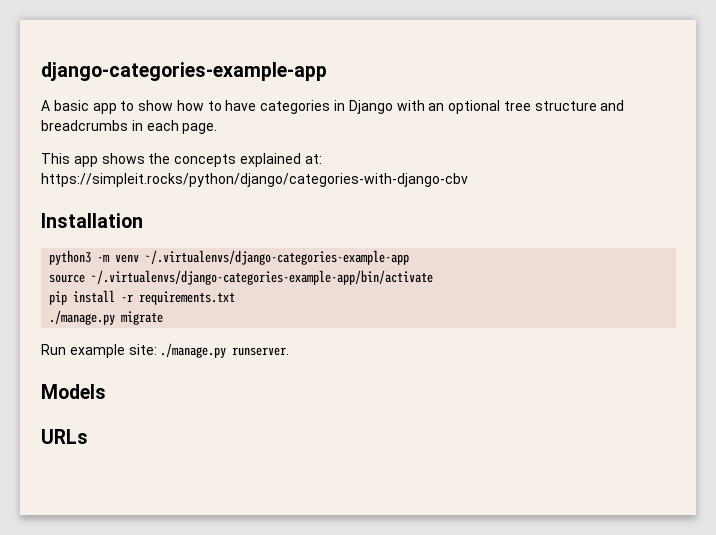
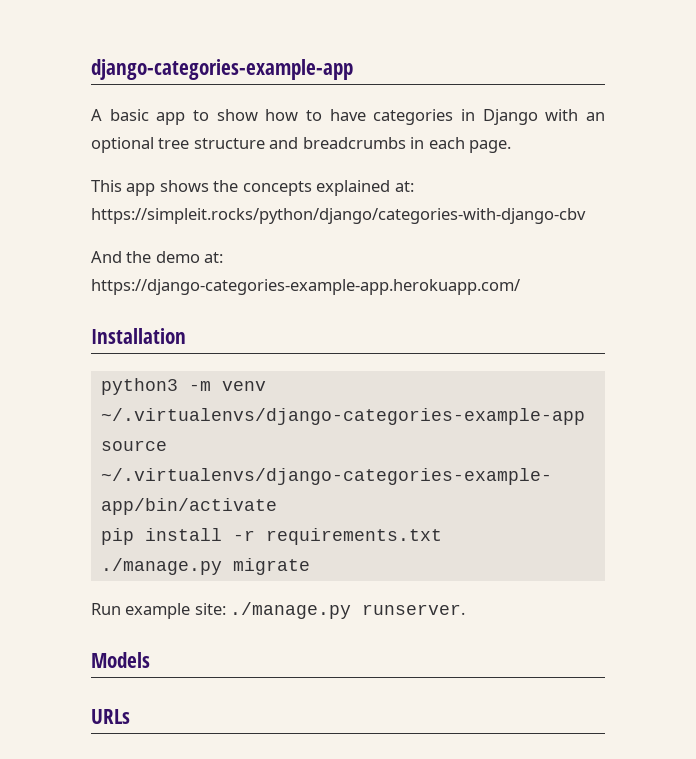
+ And the demo at: https://django-categories-example-app.herokuapp.com/

